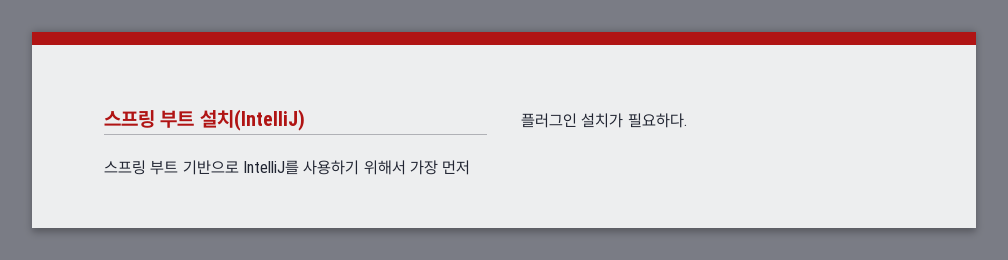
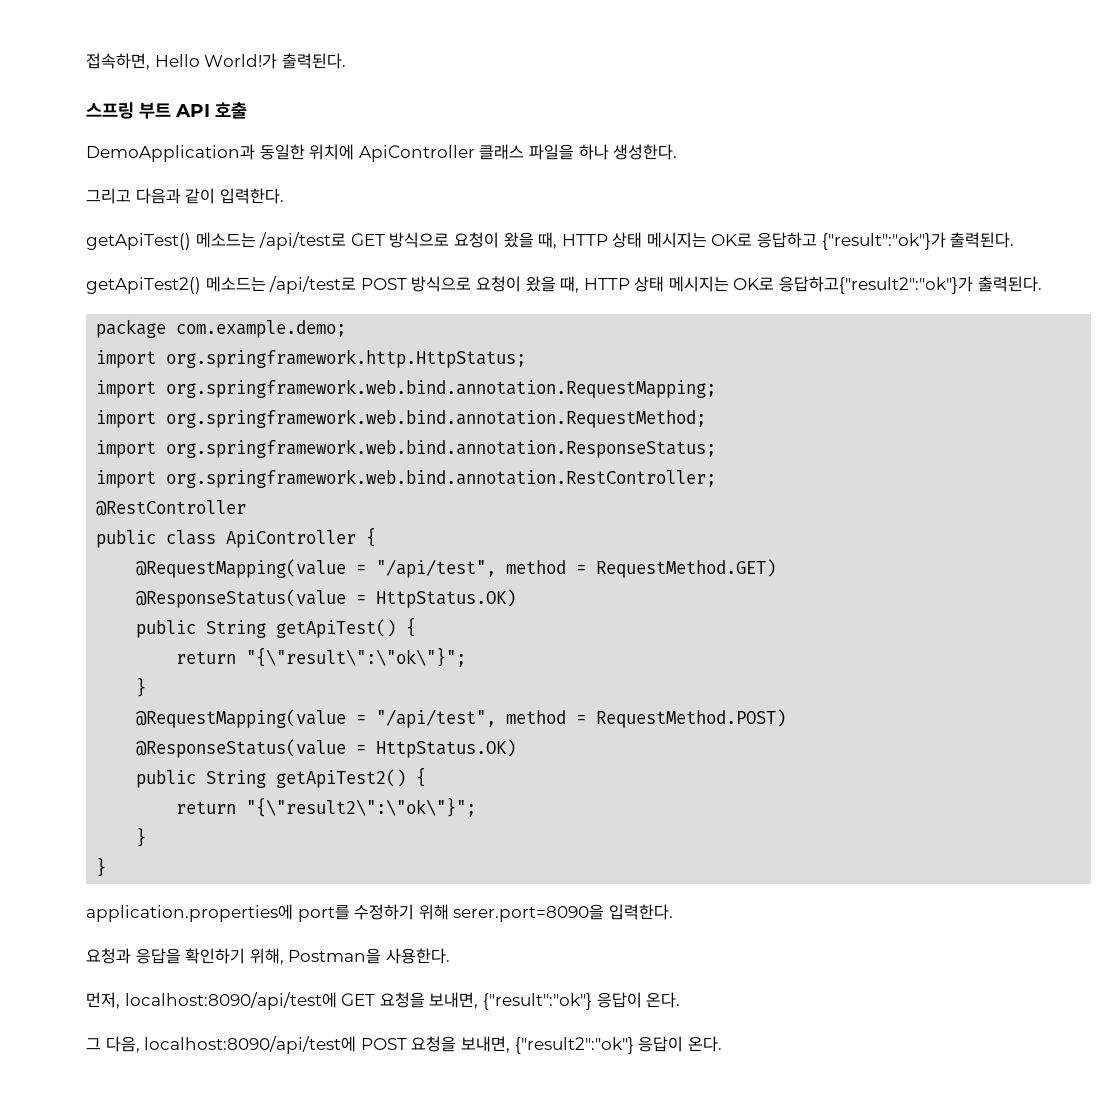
- 스프링 부트 설치(IntelliJ)
- 스프링 부트 기반으로 IntelliJ를 사용하기 위해서 가장 먼저 플러그인 설치가 필요하다.
+ 접속하면, Hello World!가 출력된다.
+ 스프링 부트 API 호출
+ DemoApplication과 동일한 위치에 ApiController 클래스 파일을 하나 생성한다.
+ 그리고 다음과 같이 입력한다.
+ getApiTest() 메소드는 /api/test로 GET 방식으로 요청이 왔을 때, HTTP 상태 메시지는 OK로 응답하고 {"result":"ok"}가 출력된다.
+ getApiTest2() 메소드는 /api/test로 POST 방식으로 요청이 왔을 때, HTTP 상태 메시지는 OK로 응답하고{"result2":"ok"}가 출력된다.
+ package com.example.demo;
+ import org.springframework.http.HttpStatus;
+ import org.springframework.web.bind.annotation.RequestMapping;
+ import org.springframework.web.bind.annotation.RequestMethod;
+ import org.springframework.web.bind.annotation.ResponseStatus;
+ import org.springframework.web.bind.annotation.RestController;
+ @RestController
+ public class ApiController {
+ @RequestMapping(value = "/api/test", method = RequestMethod.GET)
+ @ResponseStatus(value = HttpStatus.OK)
+ public String getApiTest() {
+ return "{\"result\":\"ok\"}";
+ }
+ @RequestMapping(value = "/api/test", method = RequestMethod.POST)
+ @ResponseStatus(value = HttpStatus.OK)
+ public String getApiTest2() {
+ return "{\"result2\":\"ok\"}";
+ }
+ }
+ application.properties에 port를 수정하기 위해 serer.port=8090을 입력한다.
+ 요청과 응답을 확인하기 위해, Postman을 사용한다.
+ 먼저, localhost:8090/api/test에 GET 요청을 보내면, {"result":"ok"} 응답이 온다.
+ 그 다음, localhost:8090/api/test에 POST 요청을 보내면, {"result2":"ok"} 응답이 온다.

